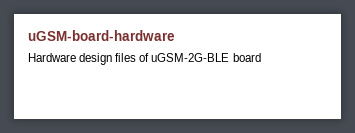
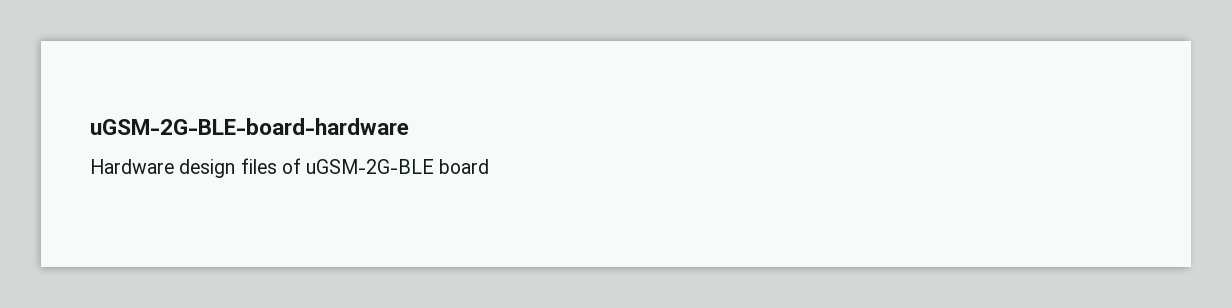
- uGSM-board-hardware
+ uGSM-2G-BLE-board-hardware

